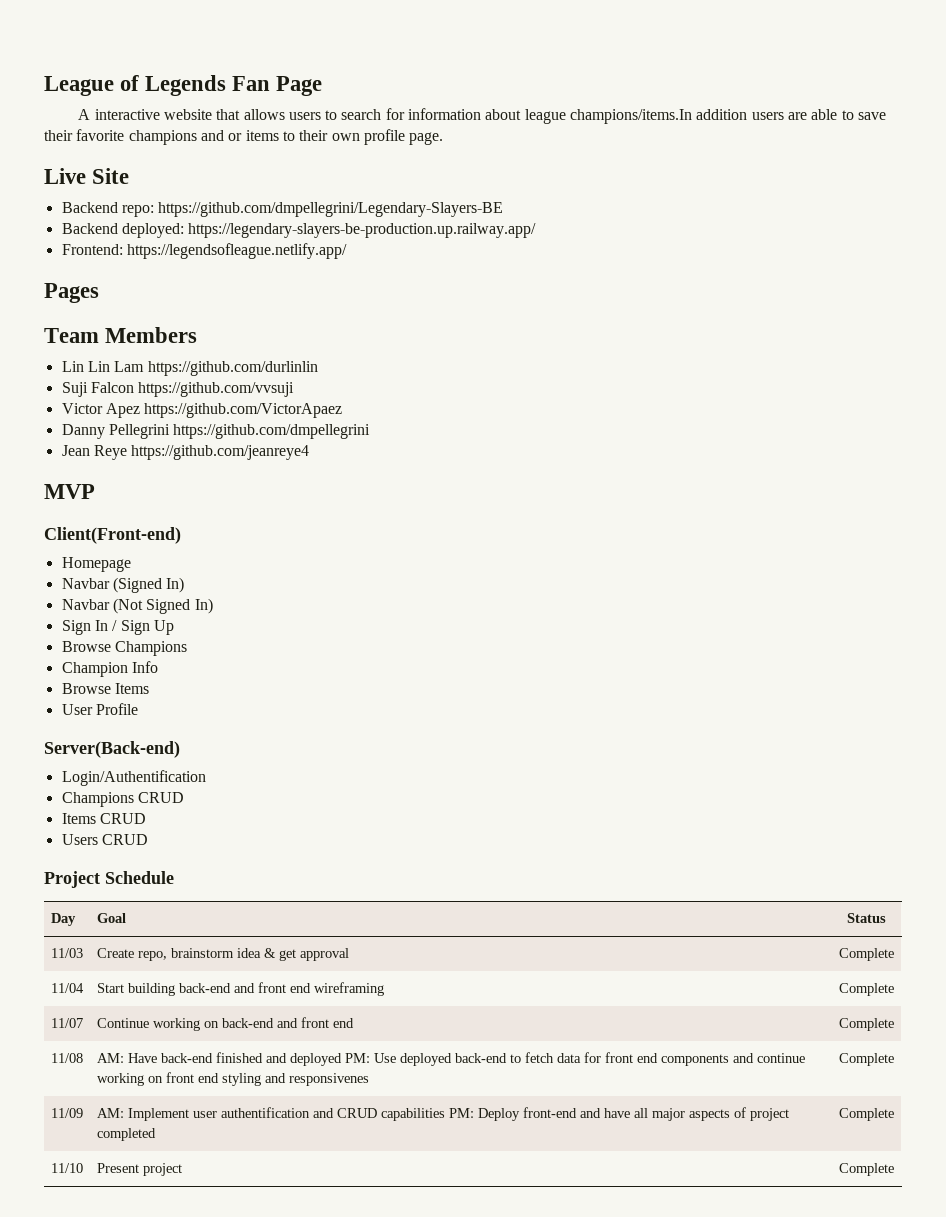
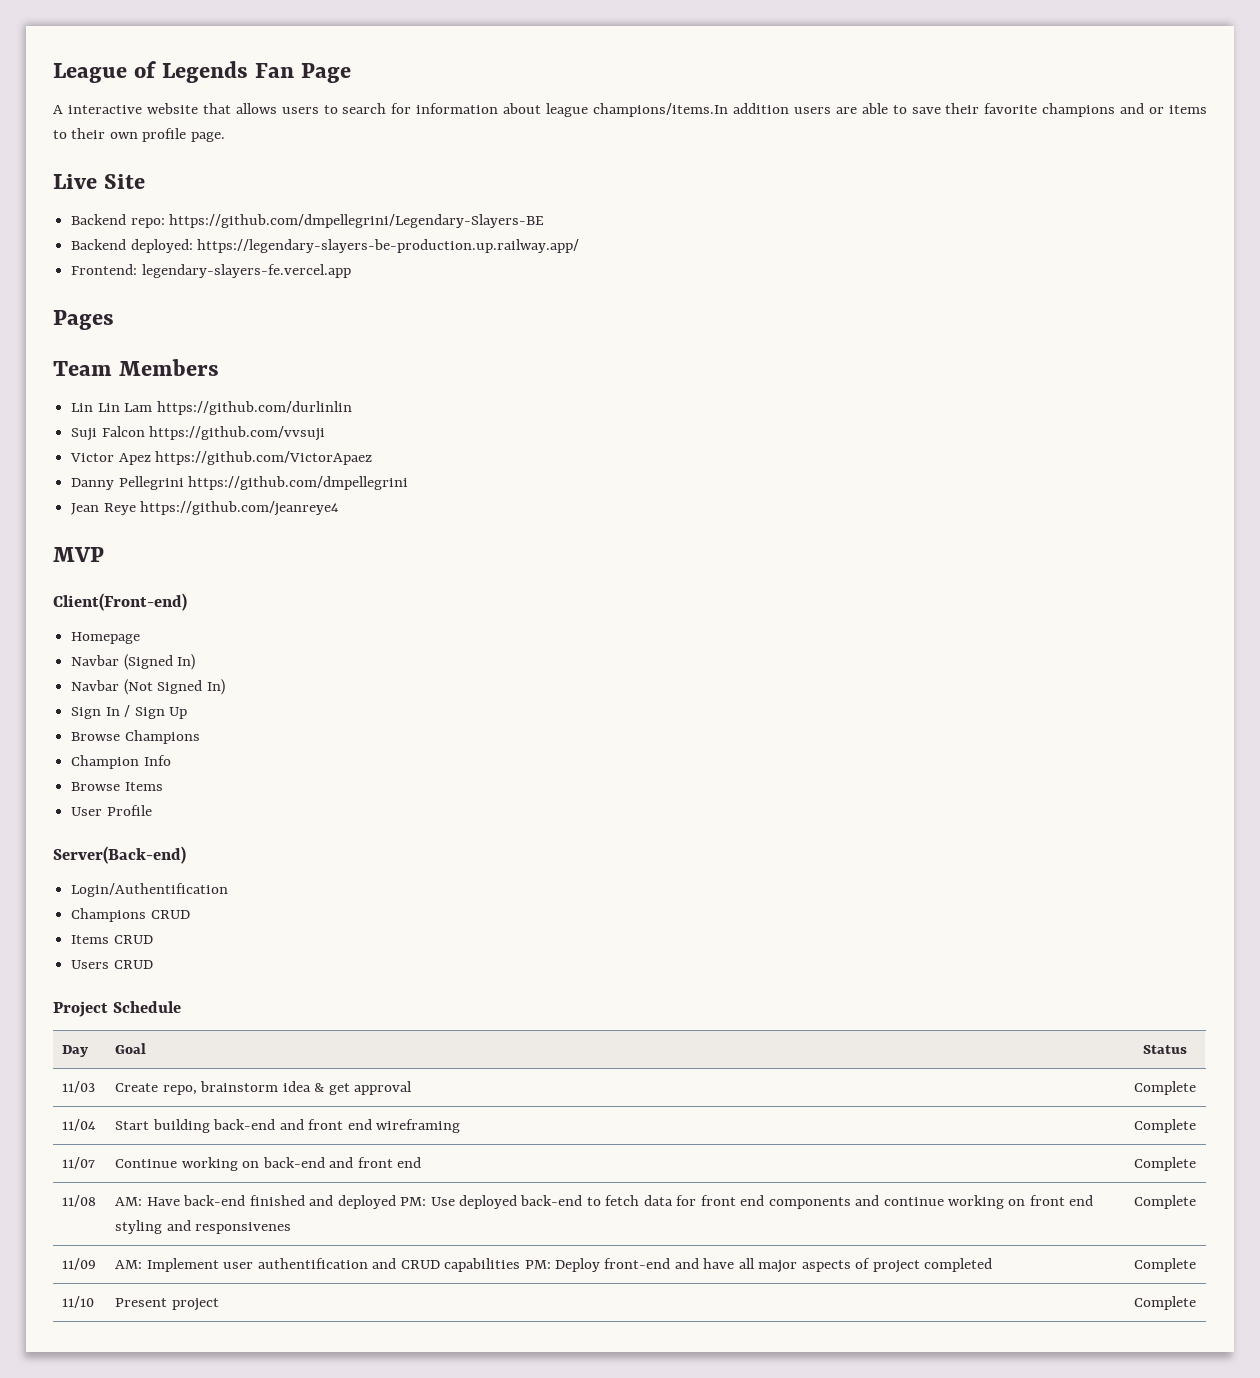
- Frontend: https://legendsofleague.netlify.app/
+ Frontend: legendary-slayers-fe.vercel.app

